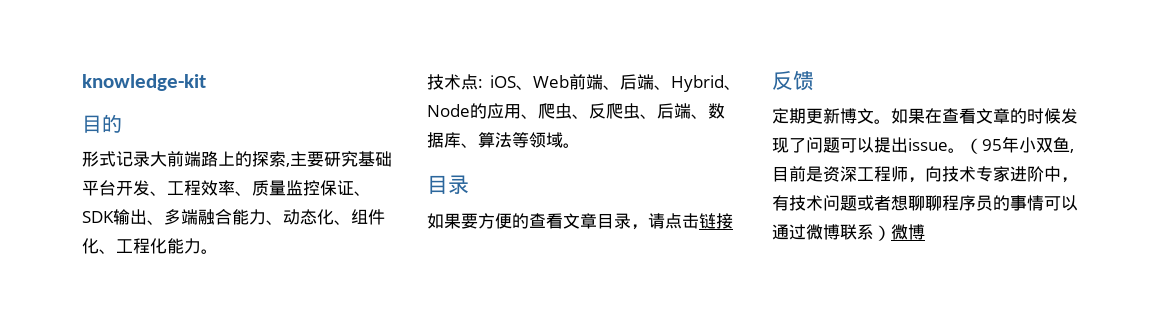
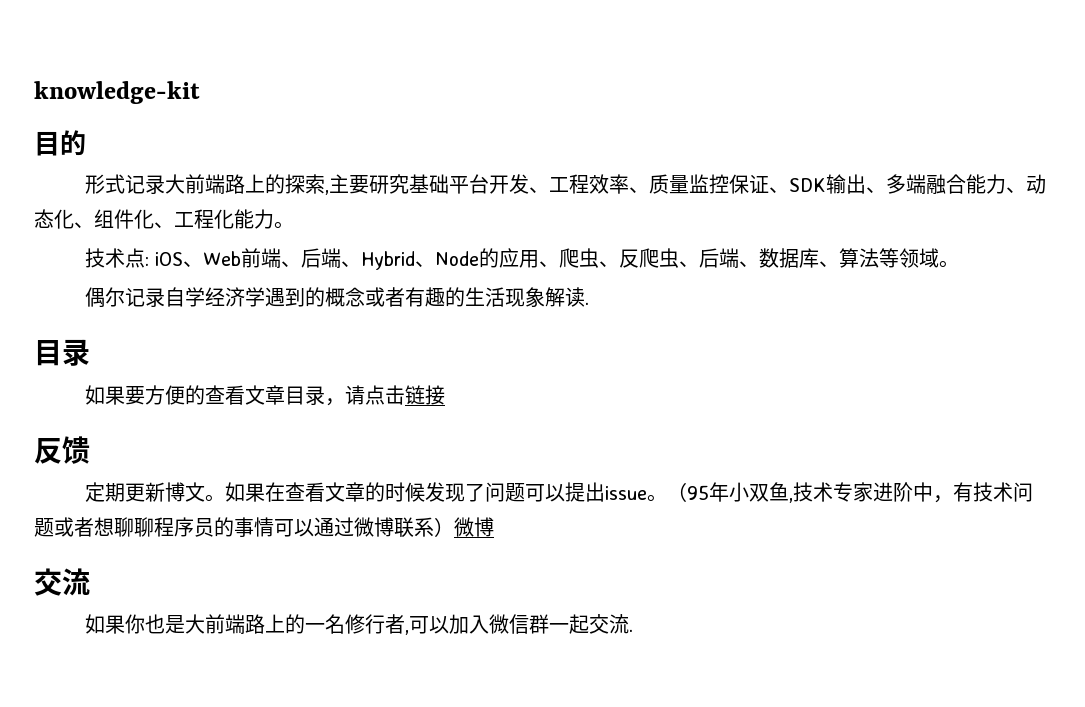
+ 偶尔记录自学经济学遇到的概念或者有趣的生活现象解读.
- （95年小双鱼,目前是资深工程师，向技术专家进阶中，有技术问题或者想聊聊程序员的事情可以通过微博联系）微博
+ （95年小双鱼,技术专家进阶中，有技术问题或者想聊聊程序员的事情可以通过微博联系）微博
+ 交流
+ 如果你也是大前端路上的一名修行者,可以加入微信群一起交流.

